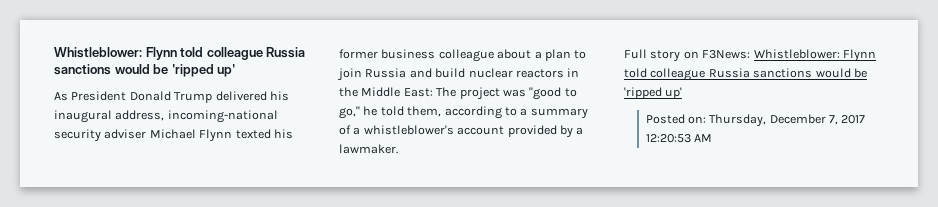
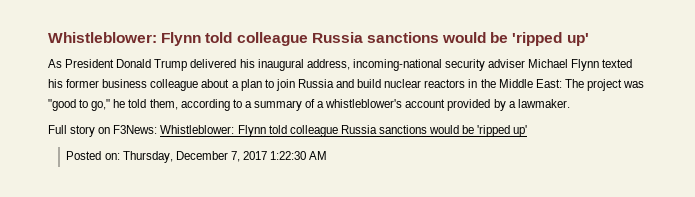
- Posted on: Thursday, December 7, 2017 12:20:53 AM
+ Posted on: Thursday, December 7, 2017 1:22:30 AM

